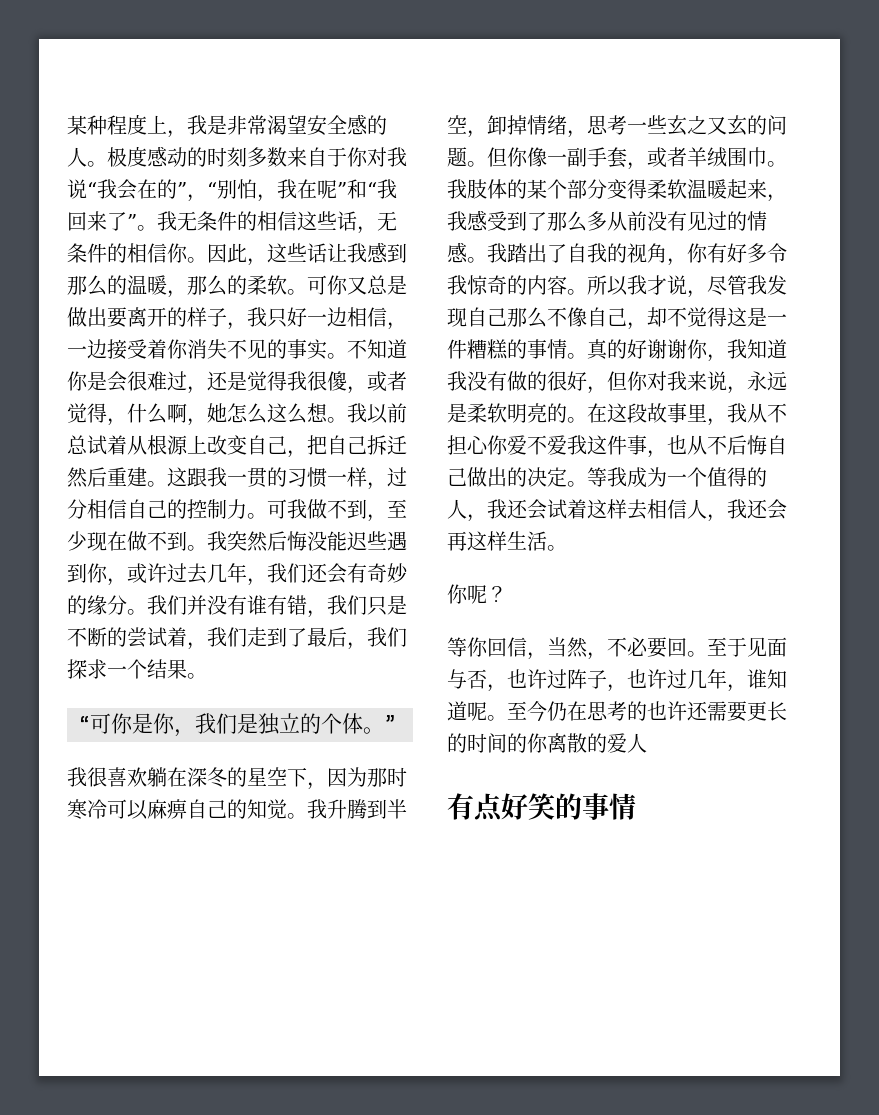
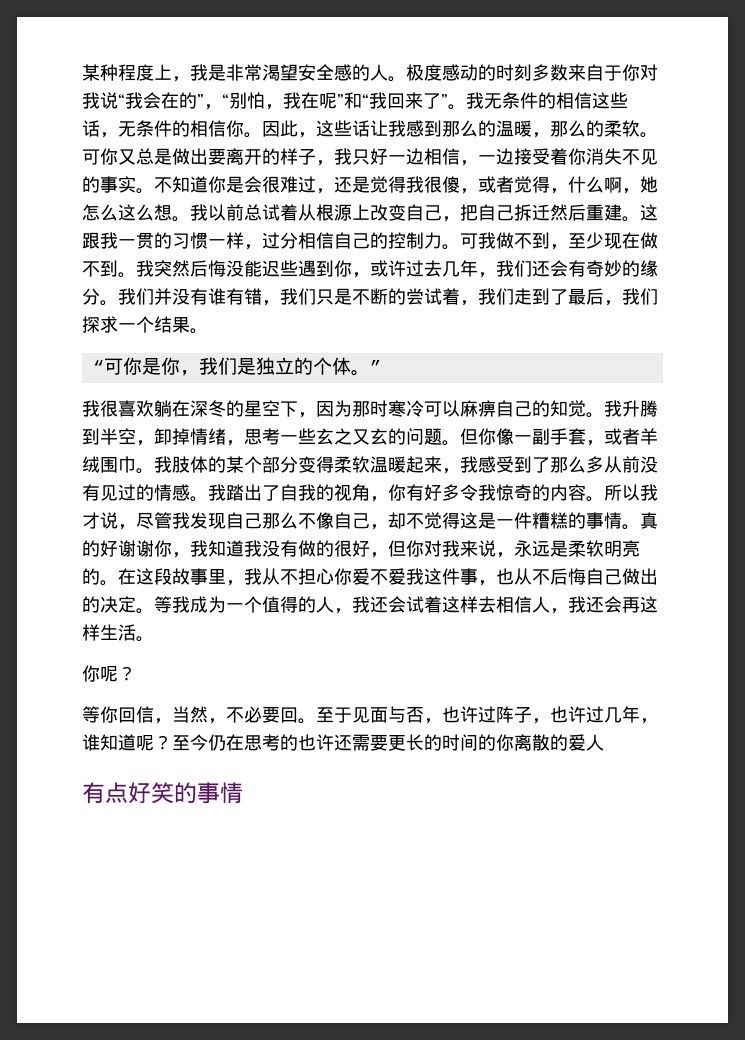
- 至于见面与否，也许过阵子，也许过几年，谁知道呢。
+ 至于见面与否，也许过阵子，也许过几年，谁知道呢？

